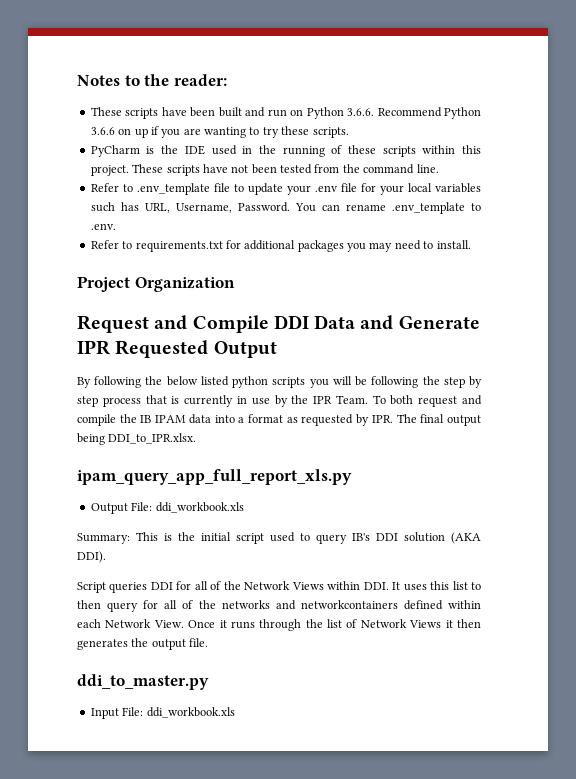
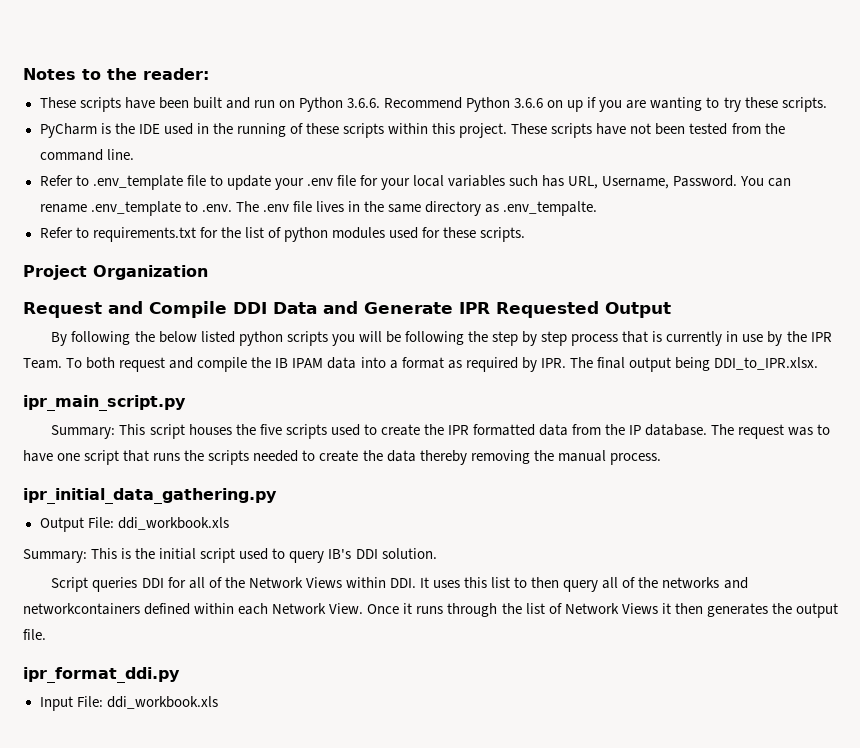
- You can rename .env_template to .env.
- Refer to requirements.txt for additional packages you may need to install.
+ You can rename .env_template to .env. The .env file lives in the same directory as .env_tempalte.
+ Refer to requirements.txt for the list of python modules used for these scripts.
- To both request and compile the IB IPAM data into a format as requested by IPR. The final output being DDI_to_IPR.xlsx.
+ To both request and compile the IB IPAM data into a format as required by IPR. The final output being DDI_to_IPR.xlsx.
- ipam_query_app_full_report_xls.py
+ ipr_main_script.py
+ Summary: This script houses the five scripts used to create the IPR formatted data from the IP database. The request was to have one script that runs the scripts needed to create the data thereby removing the manual process.
+ ipr_initial_data_gathering.py
- Summary: This is the initial script used to query IB's DDI solution (AKA DDI).
+ Summary: This is the initial script used to query IB's DDI solution.
- Script queries DDI for all of the Network Views within DDI. It uses this list to then query for all of the networks and networkcontainers defined within each Network View.
+ Script queries DDI for all of the Network Views within DDI. It uses this list to then query all of the networks and networkcontainers defined within each Network View.
- ddi_to_master.py
+ ipr_format_ddi.py

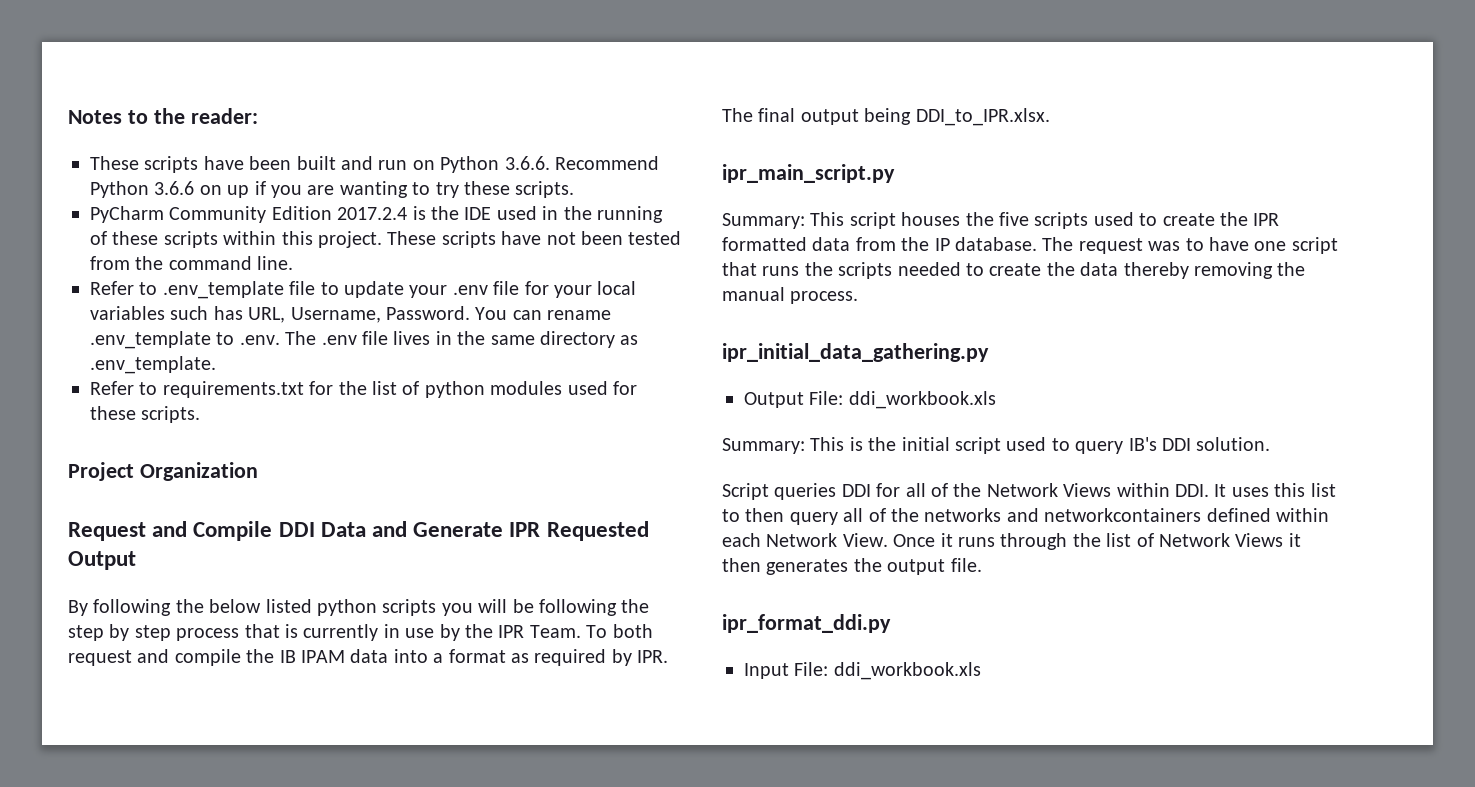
- PyCharm is the IDE used in the running of these scripts within this project.
+ PyCharm Community Edition 2017.2.4 is the IDE used in the running of these scripts within this project.
- You can rename .env_template to .env. The .env file lives in the same directory as .env_tempalte.
+ You can rename .env_template to .env. The .env file lives in the same directory as .env_template.

